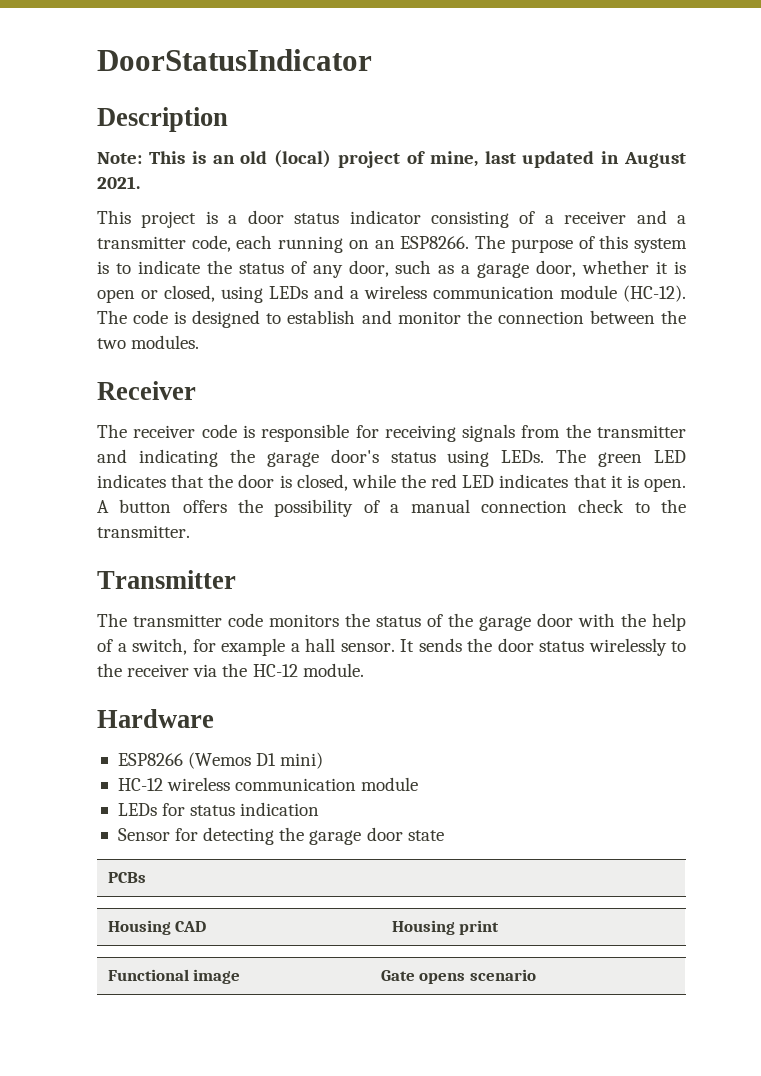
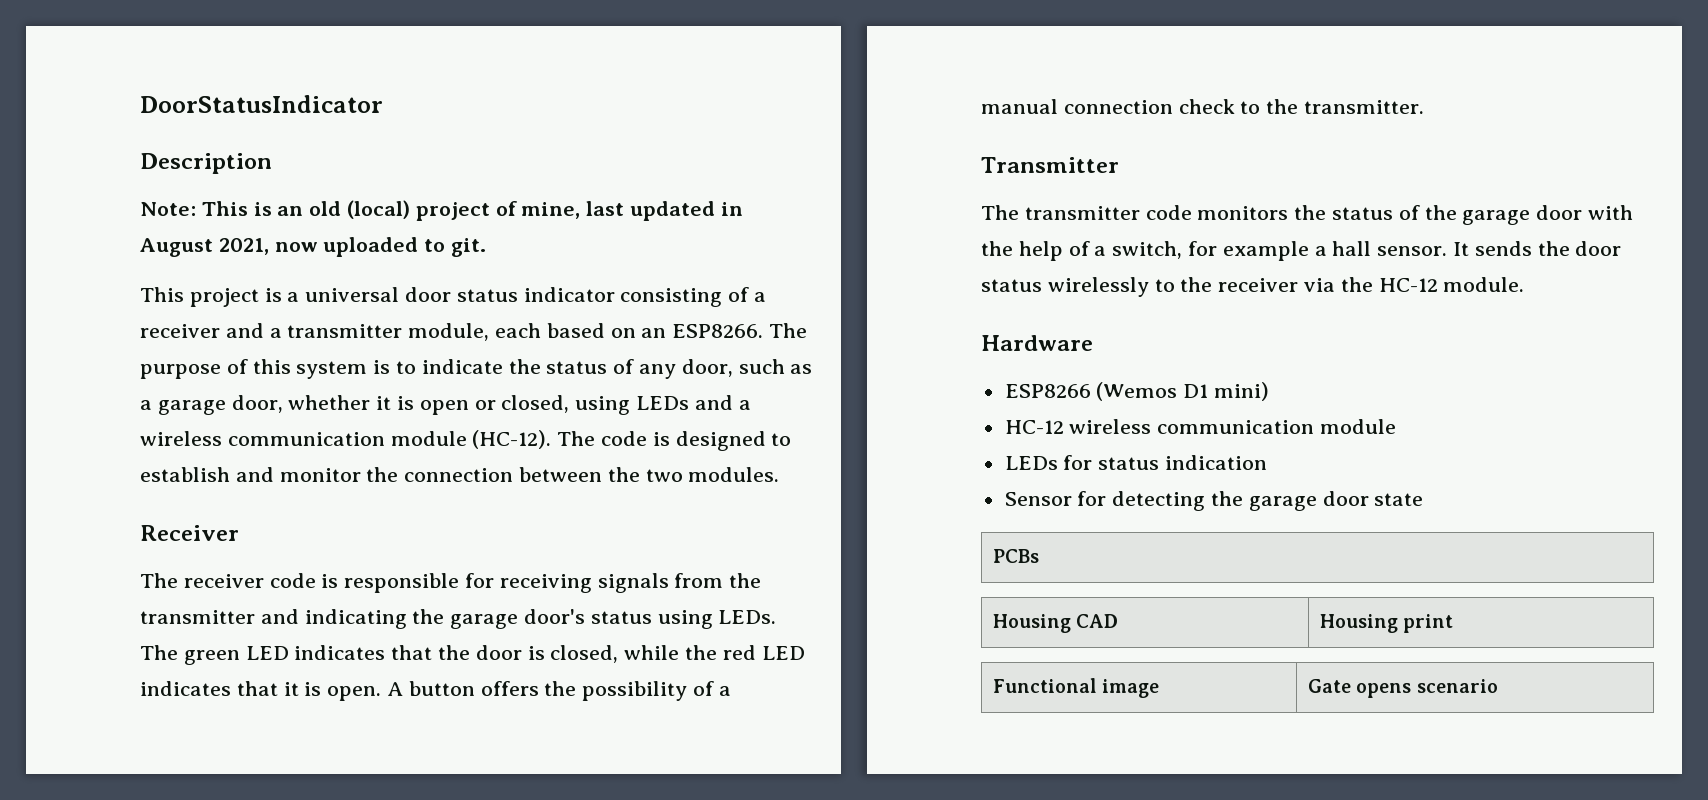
- Note: This is an old (local) project of mine, last updated in August 2021.
+ Note: This is an old (local) project of mine, last updated in August 2021, now uploaded to git.
- This project is a door status indicator consisting of a receiver and a transmitter code, each running on an ESP8266.
+ This project is a universal door status indicator consisting of a receiver and a transmitter module, each based on an ESP8266.

